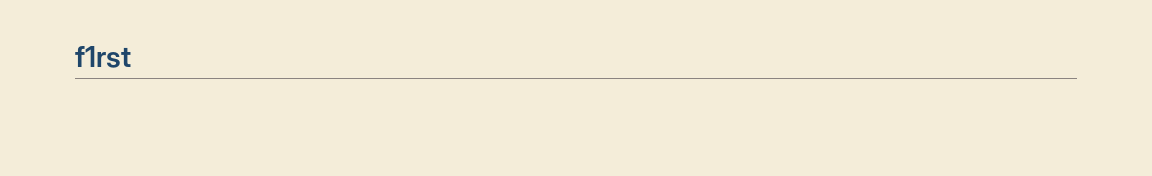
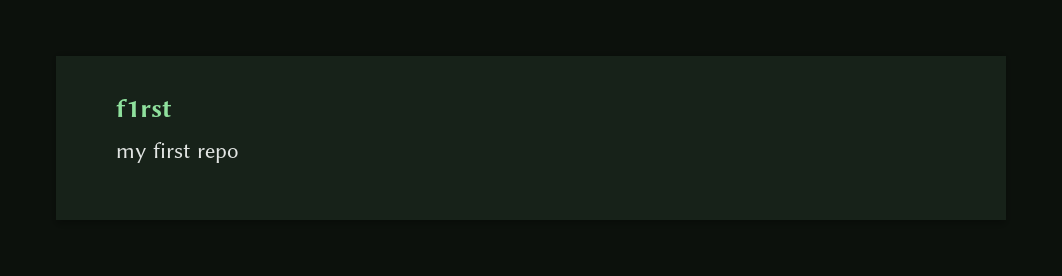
+ my first repo

